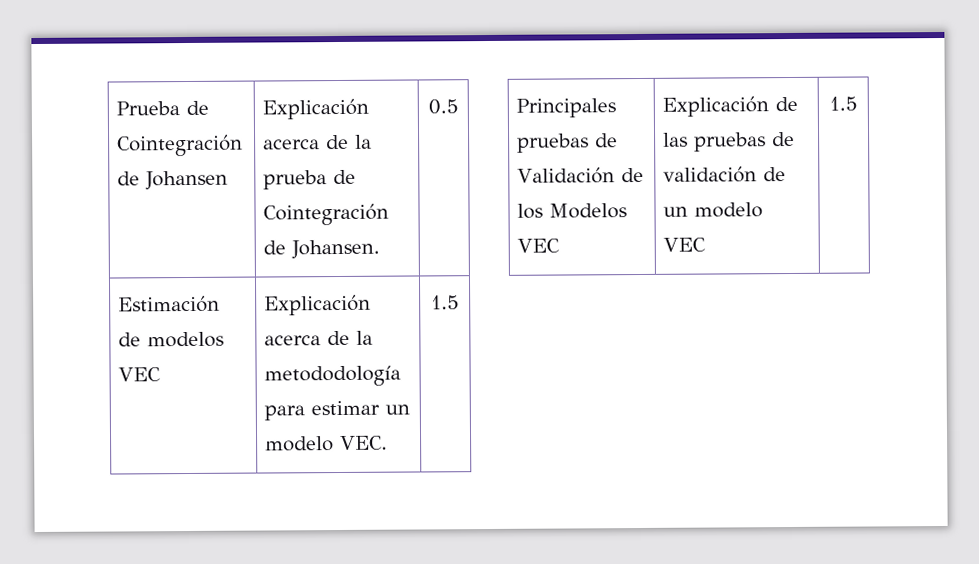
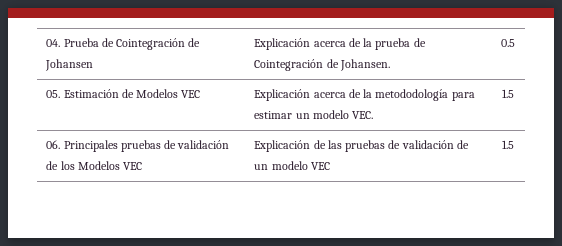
- Prueba de Cointegración de Johansen | Explicación acerca de la prueba de Cointegración de Johansen. | 0.5
+ 04. Prueba de Cointegración de Johansen | Explicación acerca de la prueba de Cointegración de Johansen. | 0.5
- Estimación de modelos VEC | Explicación acerca de la metododología para estimar un modelo VEC. | 1.5
+ 05. Estimación de Modelos VEC | Explicación acerca de la metododología para estimar un modelo VEC. | 1.5
- Principales pruebas de Validación de los Modelos VEC | Explicación de las pruebas de validación de un modelo VEC | 1.5
+ 06. Principales pruebas de validación de los Modelos VEC | Explicación de las pruebas de validación de un modelo VEC | 1.5

